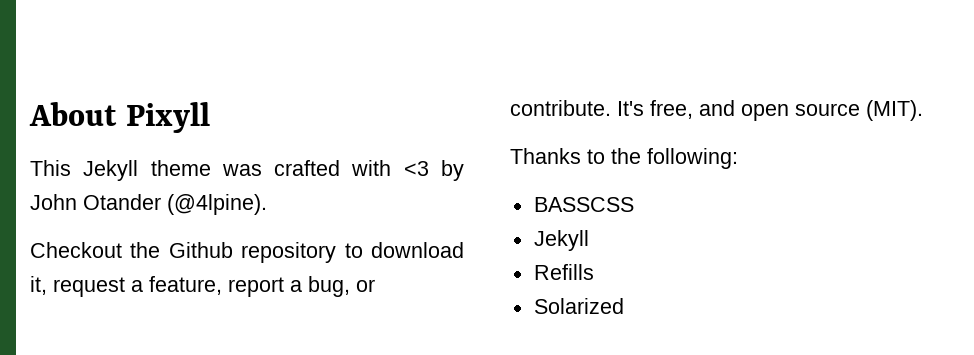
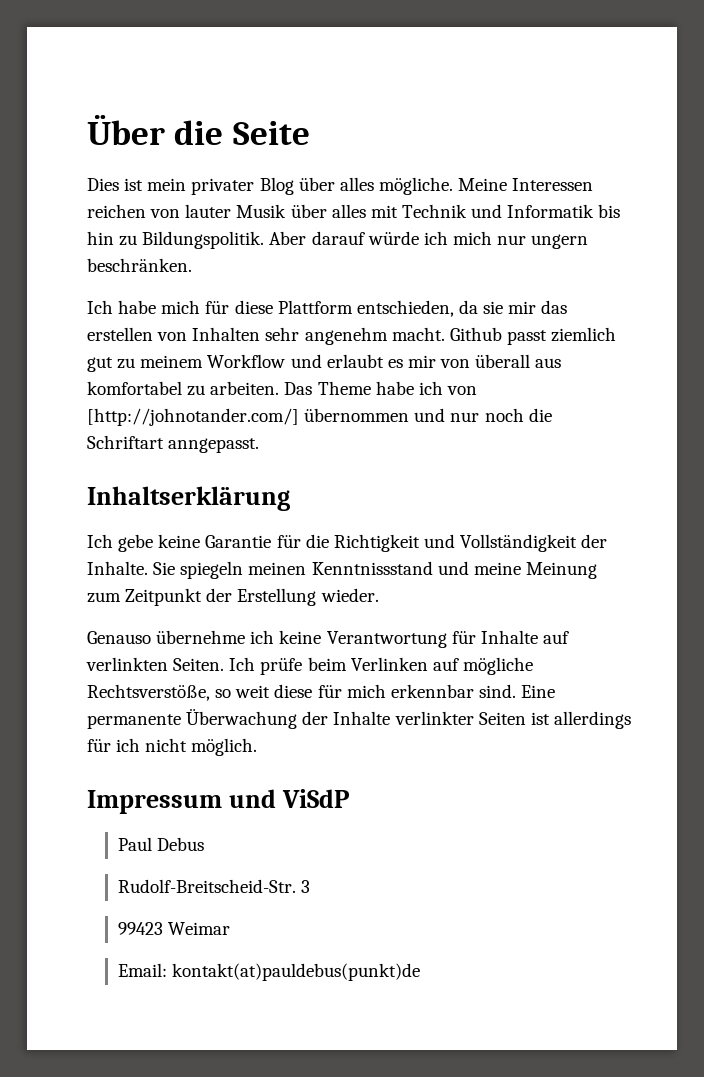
- About Pixyll
- This Jekyll theme was crafted with <3 by John Otander (@4lpine).
- Checkout the Github repository to download it, request a feature, report a bug, or contribute. It's free, and open source (MIT).
- Thanks to the following:
- BASSCSS
- Jekyll
- Refills
- Solarized
+ Über die Seite
+ Dies ist mein privater Blog über alles mögliche. Meine Interessen reichen von lauter Musik über alles mit Technik und Informatik bis hin zu Bildungspolitik. Aber darauf würde ich mich nur ungern beschränken.
+ Ich habe mich für diese Plattform entschieden, da sie mir das erstellen von Inhalten sehr angenehm macht. Github passt ziemlich gut zu meinem Workflow und erlaubt es mir von überall aus komfortabel zu arbeiten. Das Theme habe ich von [http://johnotander.com/] übernommen und nur noch die Schriftart anngepasst.
+ Inhaltserklärung
+ Ich gebe keine Garantie für die Richtigkeit und Vollständigkeit der Inhalte. Sie spiegeln meinen Kenntnissstand und meine Meinung zum Zeitpunkt der Erstellung wieder.
+ Genauso übernehme ich keine Verantwortung für Inhalte auf verlinkten Seiten. Ich prüfe beim Verlinken auf mögliche Rechtsverstöße, so weit diese für mich erkennbar sind. Eine permanente Überwachung der Inhalte verlinkter Seiten ist allerdings für ich nicht möglich.
+ Impressum und ViSdP
+ Paul Debus
+ Rudolf-Breitscheid-Str. 3
+ 99423 Weimar
+ Email: kontakt(at)pauldebus(punkt)de

